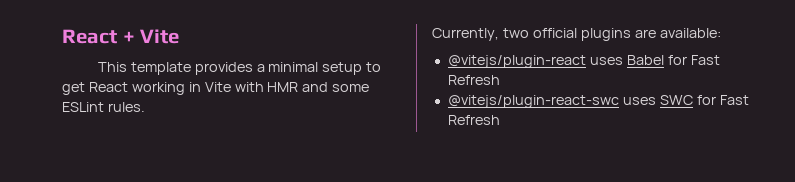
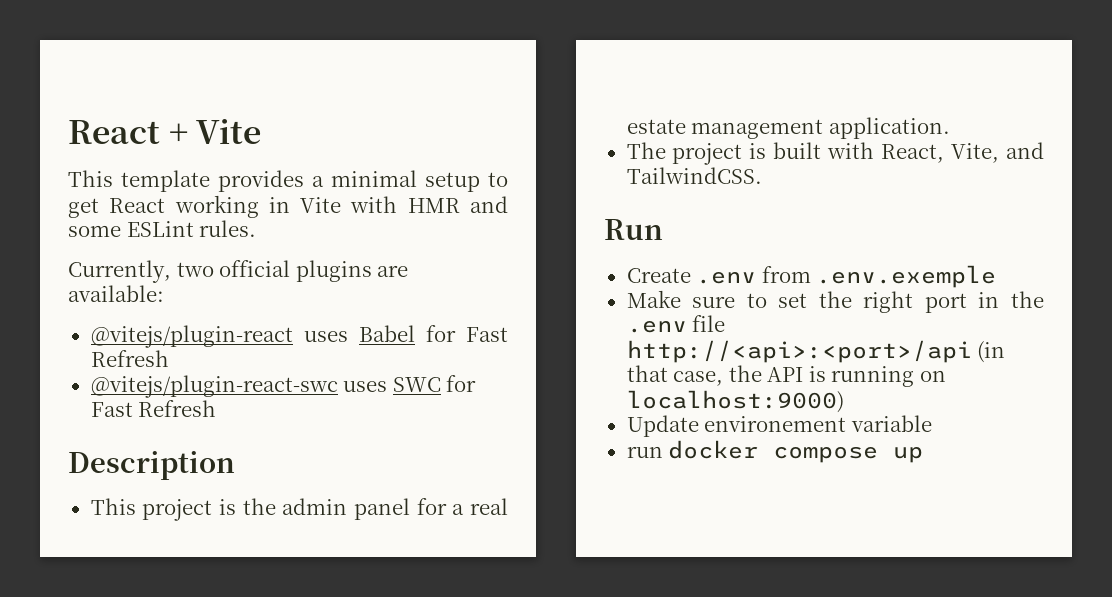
+ Description
+ This project is the admin panel for a real estate management application.
+ The project is built with React, Vite, and TailwindCSS.
+ Run
+ Create .env from .env.exemple
+ Make sure to set the right port in the .env file http://<api>:<port>/api (in that case, the API is running on localhost:9000)
+ Update environement variable
+ run docker compose up

